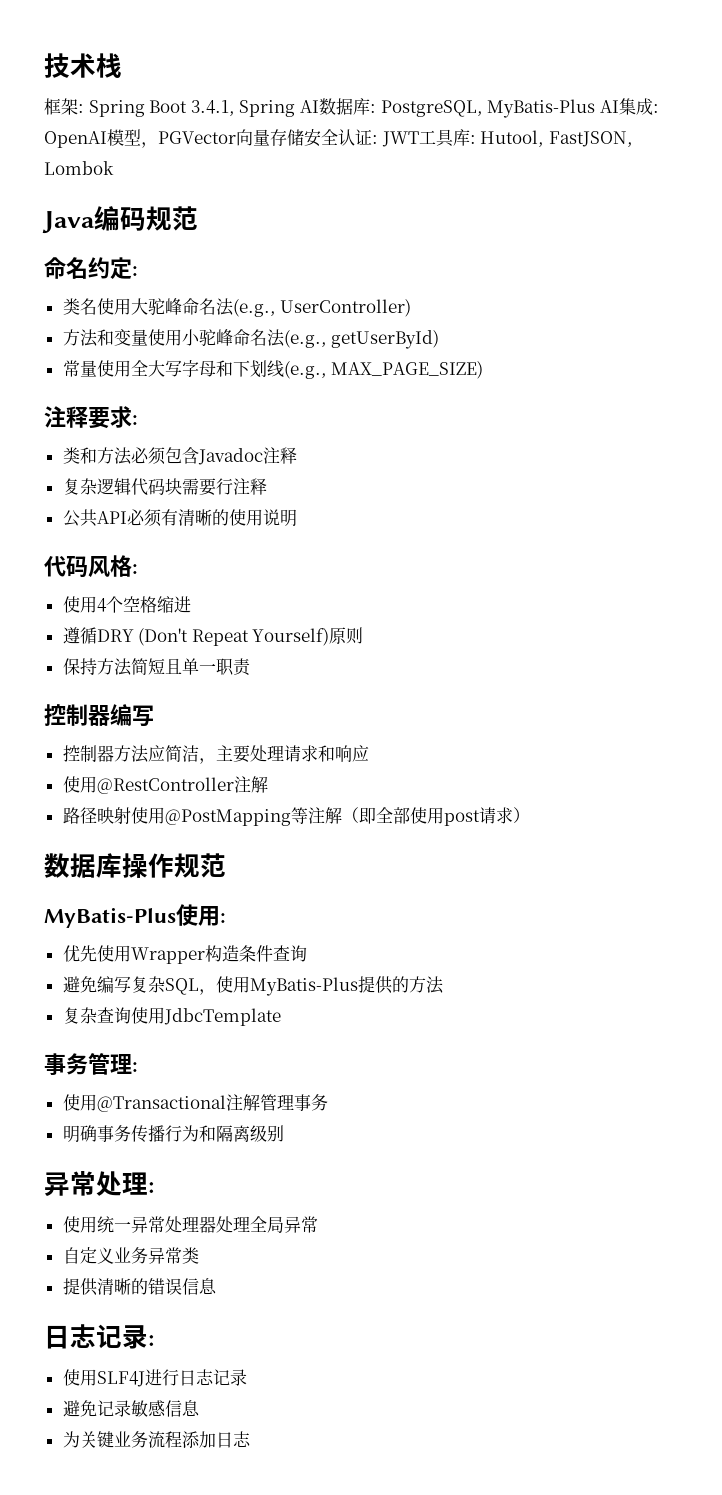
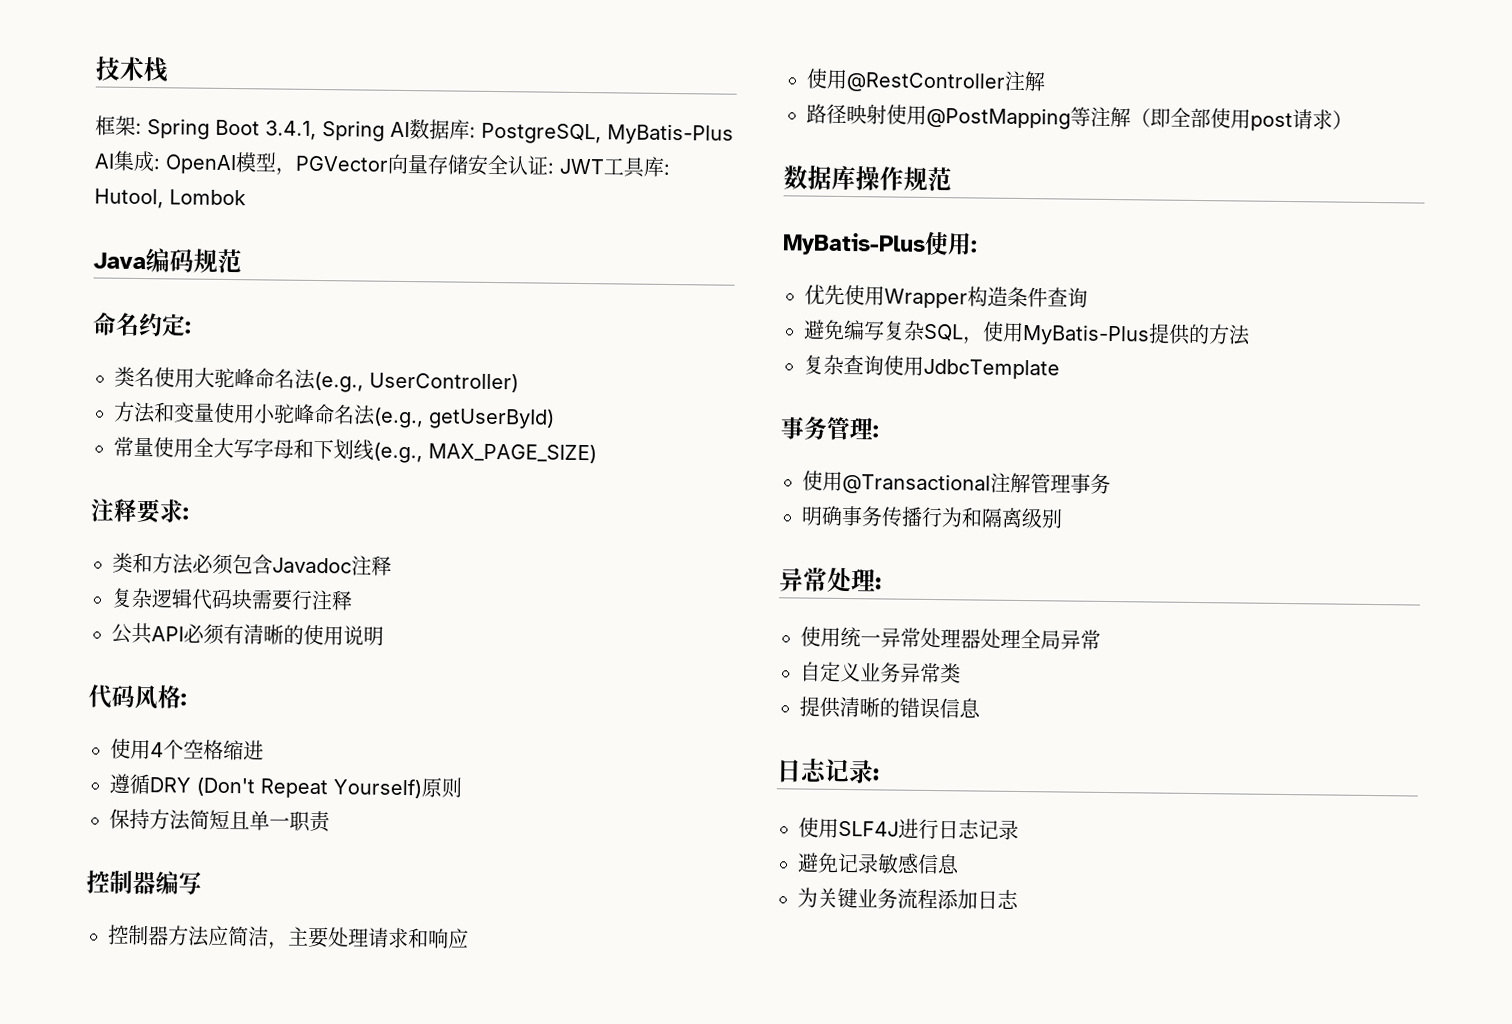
- 框架: Spring Boot 3.4.1, Spring AI数据库: PostgreSQL, MyBatis-Plus AI集成: OpenAI模型，PGVector向量存储安全认证: JWT工具库: Hutool, FastJSON, Lombok
+ 框架: Spring Boot 3.4.1, Spring AI数据库: PostgreSQL, MyBatis-Plus AI集成: OpenAI模型，PGVector向量存储安全认证: JWT工具库: Hutool, Lombok

